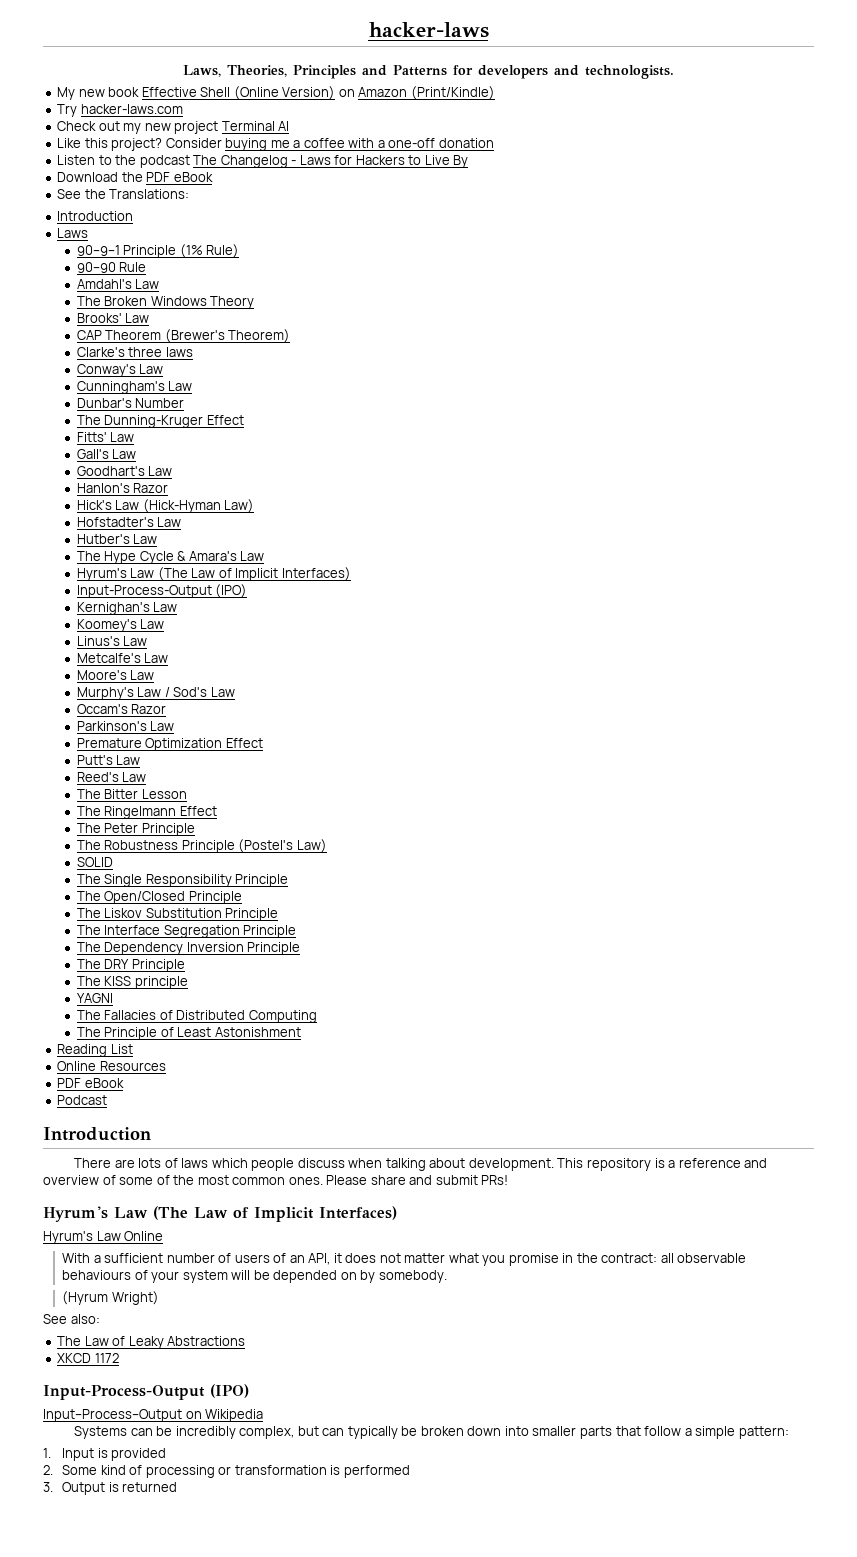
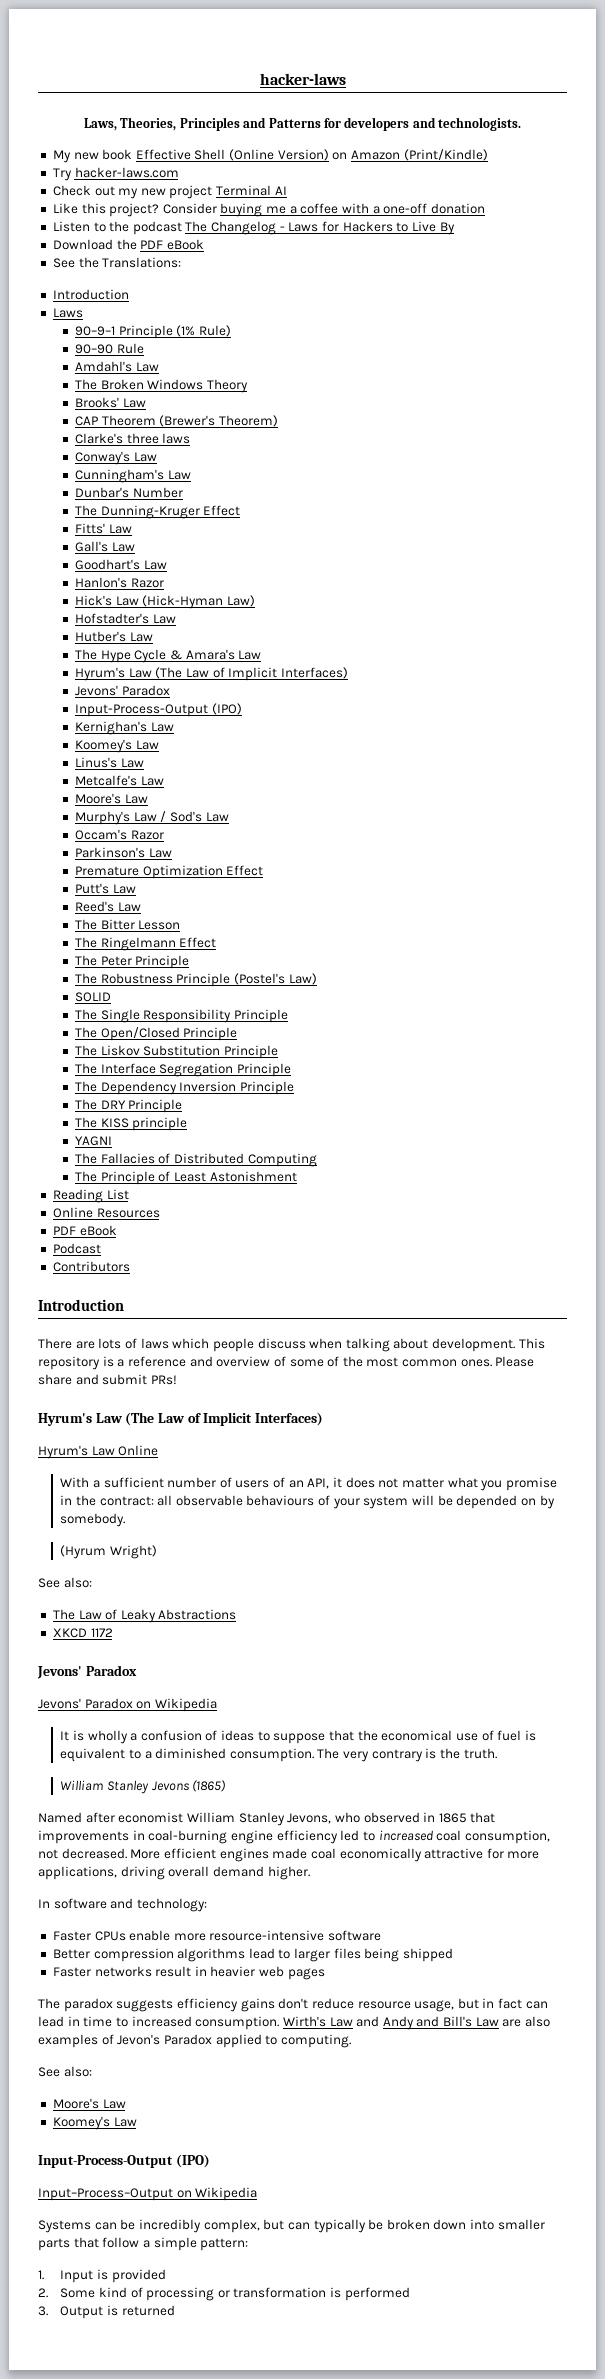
  The Hype Cycle & Amara's Law
  Hyrum's Law (The Law of Implicit Interfaces)
+ Jevons' Paradox
+ Contributors
  XKCD 1172
+ Jevons' Paradox
+ Jevons' Paradox on Wikipedia
+ It is wholly a confusion of ideas to suppose that the economical use of fuel is equivalent to a diminished consumption. The very contrary is the truth.
+ William Stanley Jevons (1865)
+ Named after economist William Stanley Jevons, who observed in 1865 that improvements in coal-burning engine efficiency led to increased coal consumption, not decreased. More efficient engines made coal economically attractive for more applications, driving overall demand higher.
+ In software and technology:
+ Faster CPUs enable more resource-intensive software
+ Better compression algorithms lead to larger files being shipped
+ Faster networks result in heavier web pages
+ The paradox suggests efficiency gains don't reduce resource usage, but in fact can lead in time to increased consumption. Wirth's Law and Andy and Bill's Law are also examples of Jevon's Paradox applied to computing.
+ See also:
+ Moore's Law
+ Koomey's Law

